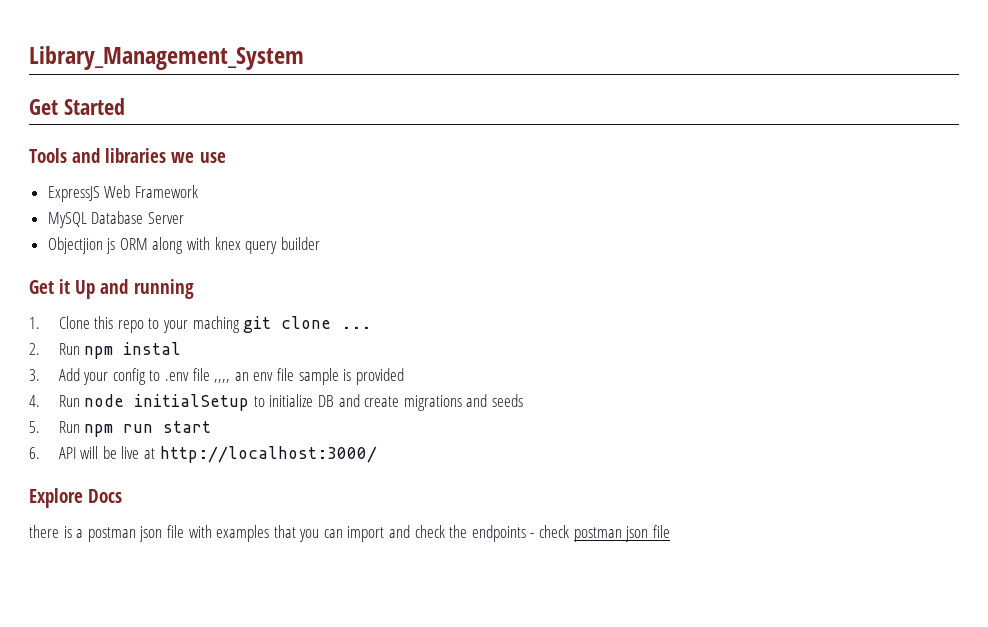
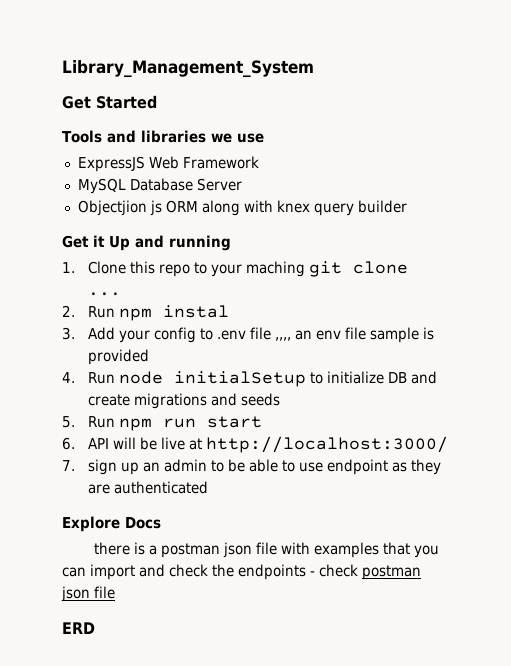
+ 7. sign up an admin to be able to use endpoint as they are authenticated
+ ERD

